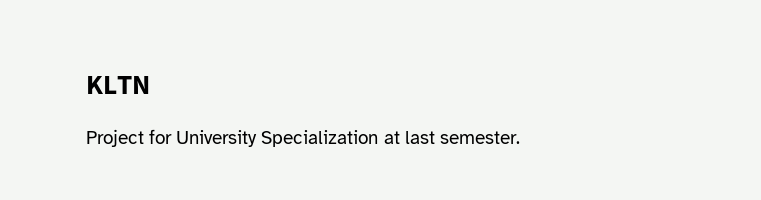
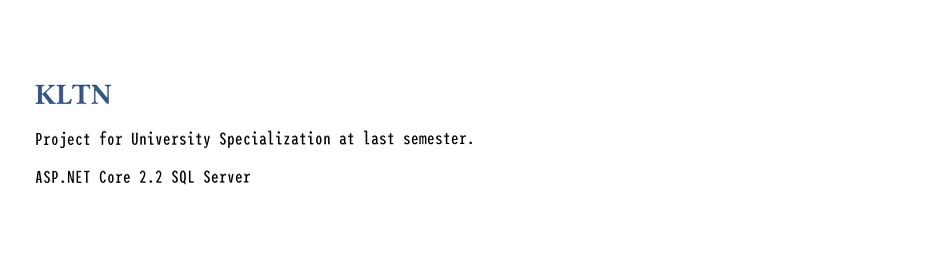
+ ASP.NET Core 2.2 SQL Server

